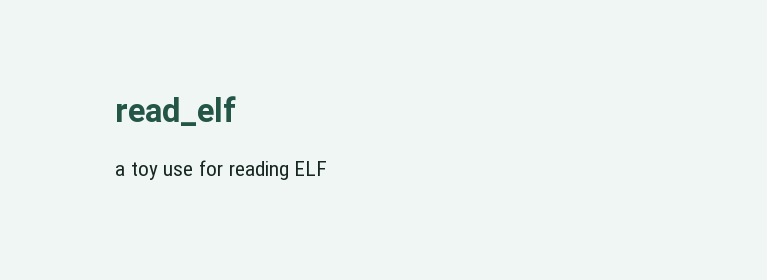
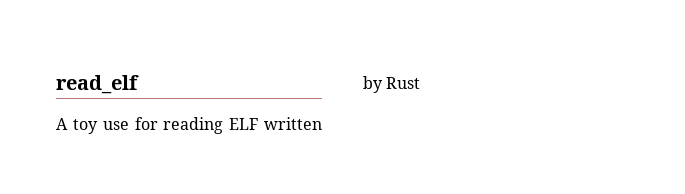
- a toy use for reading ELF
+ A toy use for reading ELF written by Rust

